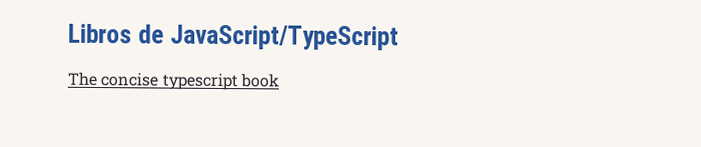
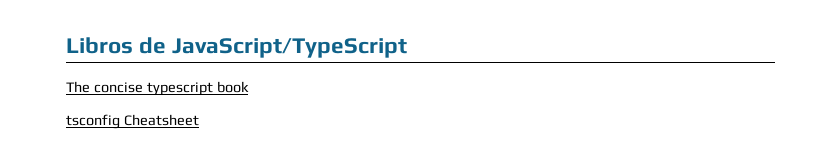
+ tsconfig Cheatsheet

